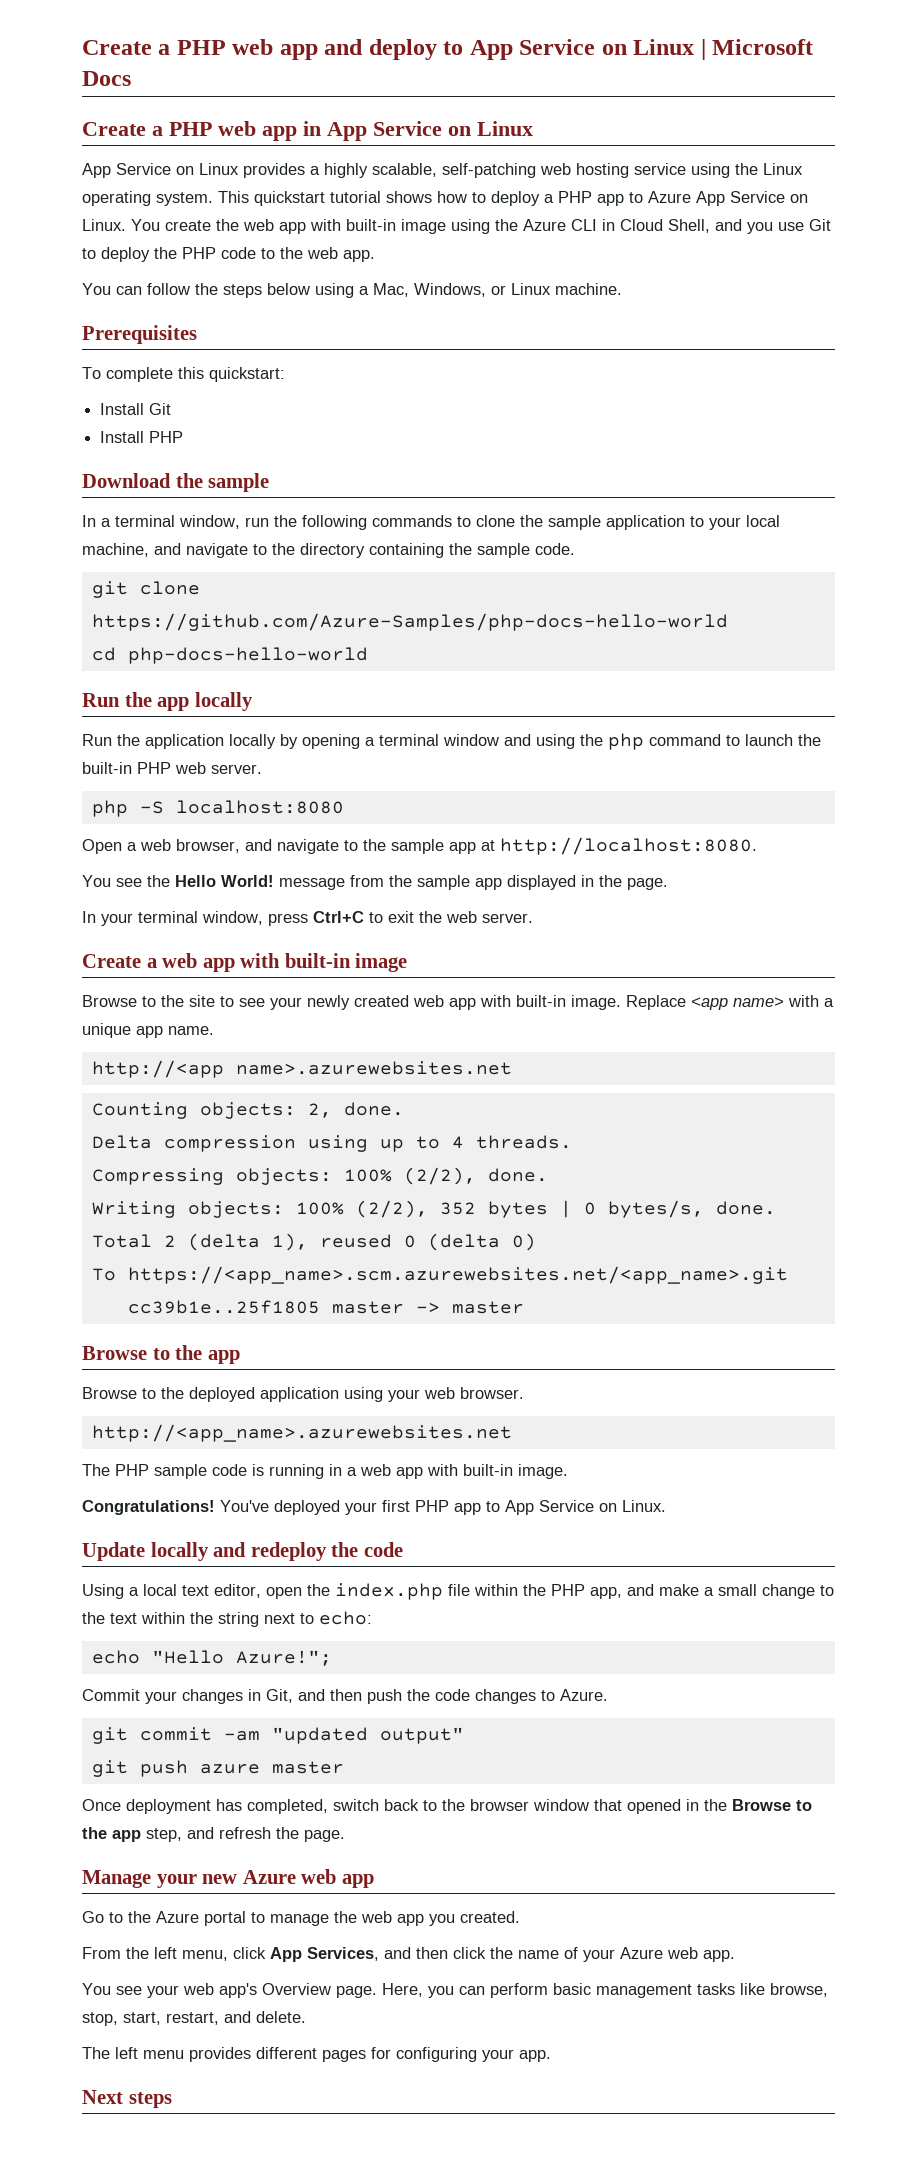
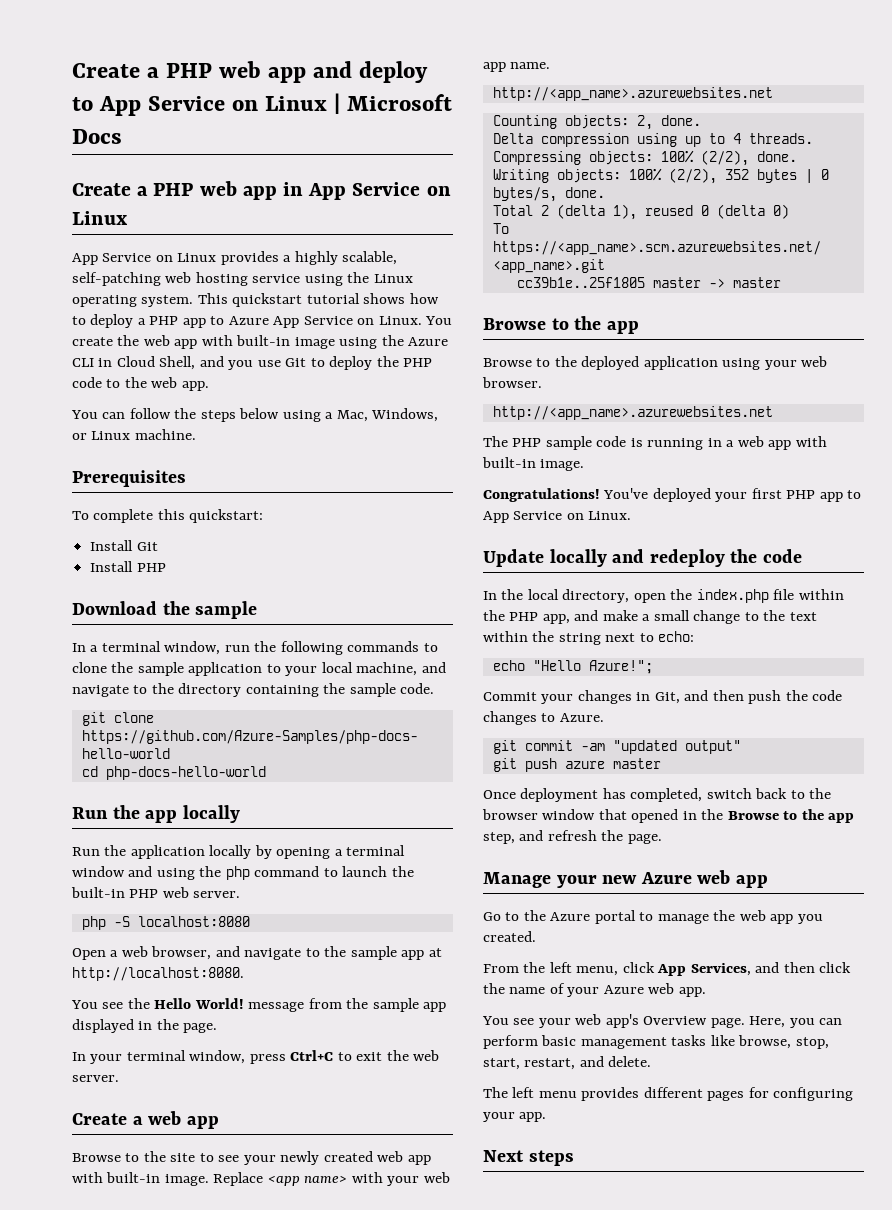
- Create a web app with built-in image
+ Create a web app
- Replace <app name> with a unique app name.
- http://<app name>.azurewebsites.net
+ Replace <app name> with your web app name.
+ http://<app_name>.azurewebsites.net
- Using a local text editor, open the index.php file within the PHP app, and make a small change to the text within the string next to echo:
+ In the local directory, open the index.php file within the PHP app, and make a small change to the text within the string next to echo:

